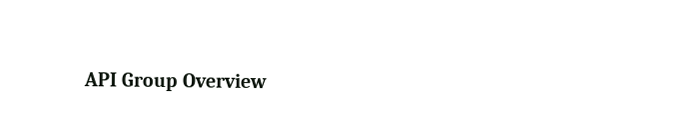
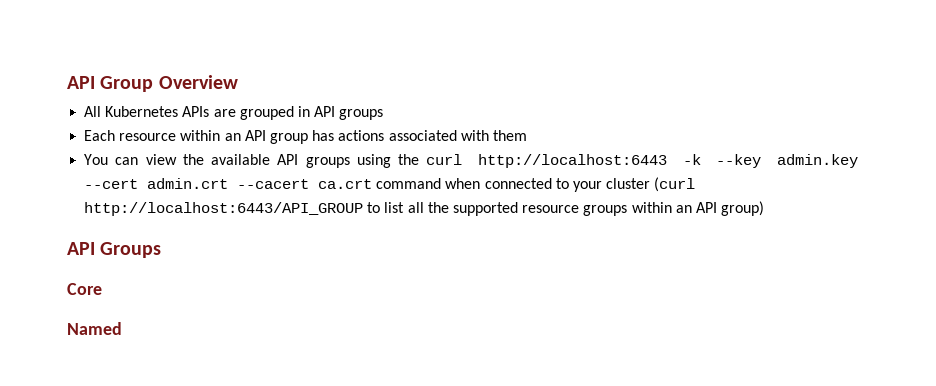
+ All Kubernetes APIs are grouped in API groups
+ Each resource within an API group has actions associated with them
+ You can view the available API groups using the curl http://localhost:6443 -k --key admin.key --cert admin.crt --cacert ca.crt command when connected to your cluster (curl http://localhost:6443/API_GROUP to list all the supported resource groups within an API group)
+ API Groups
+ Core
+ Named

